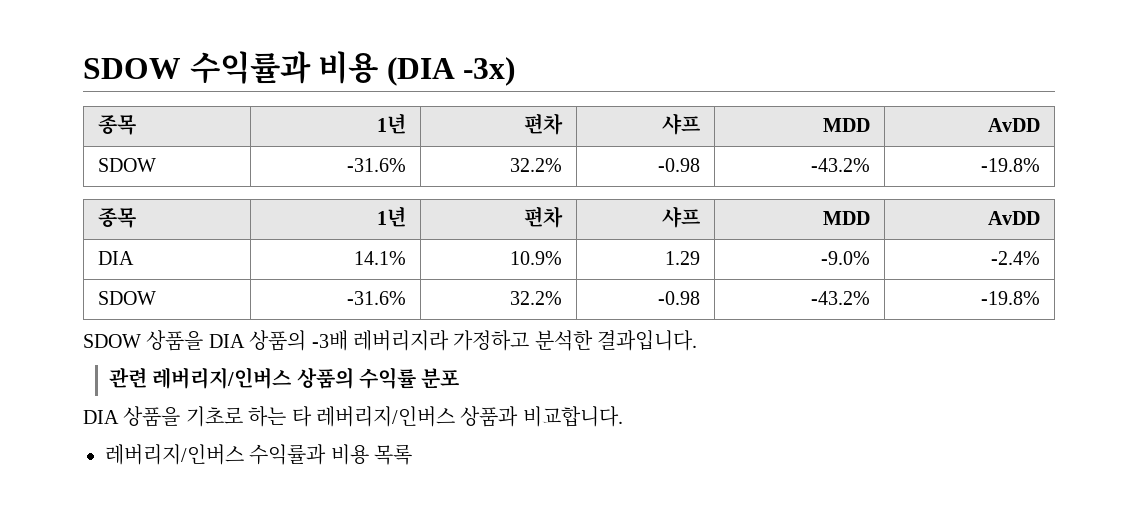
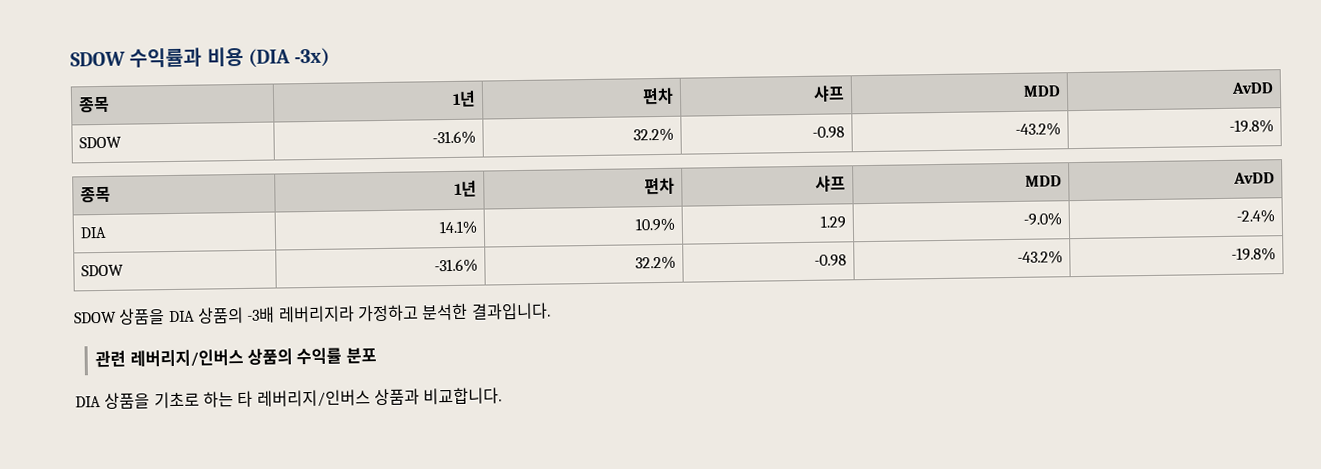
- 레버리지/인버스 수익률과 비용 목록

